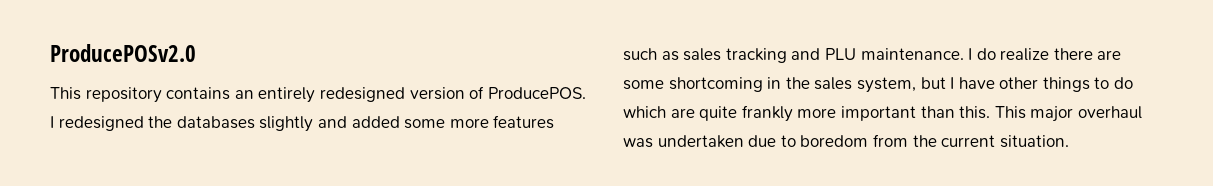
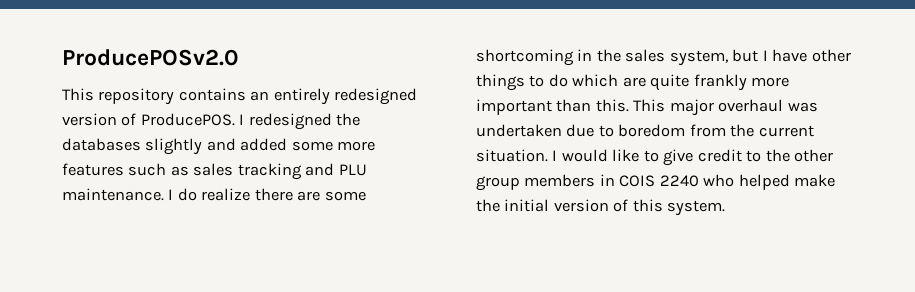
+ I would like to give credit to the other group members in COIS 2240 who helped make the initial version of this system.

